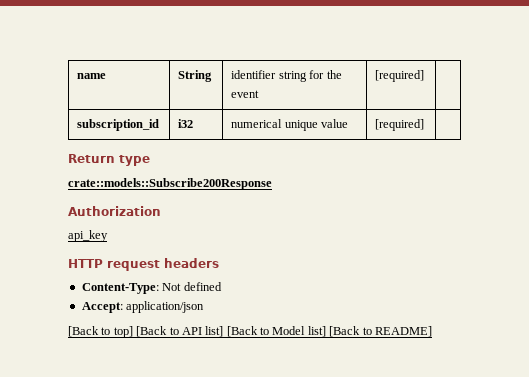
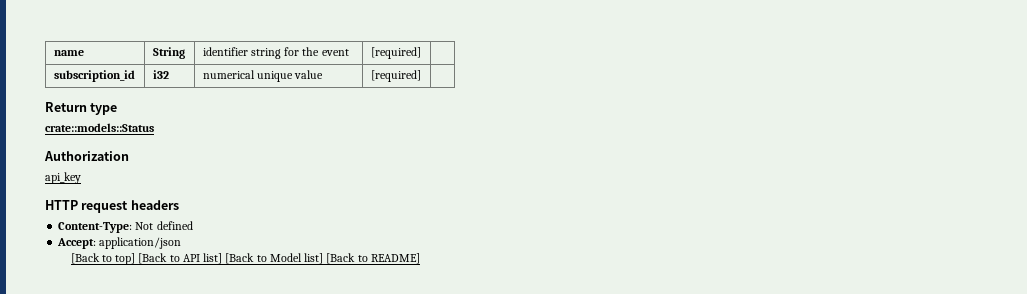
- crate::models::Subscribe200Response
+ crate::models::Status

